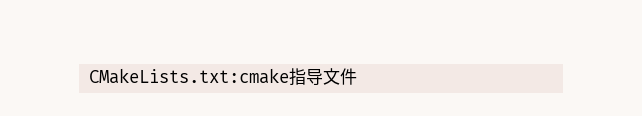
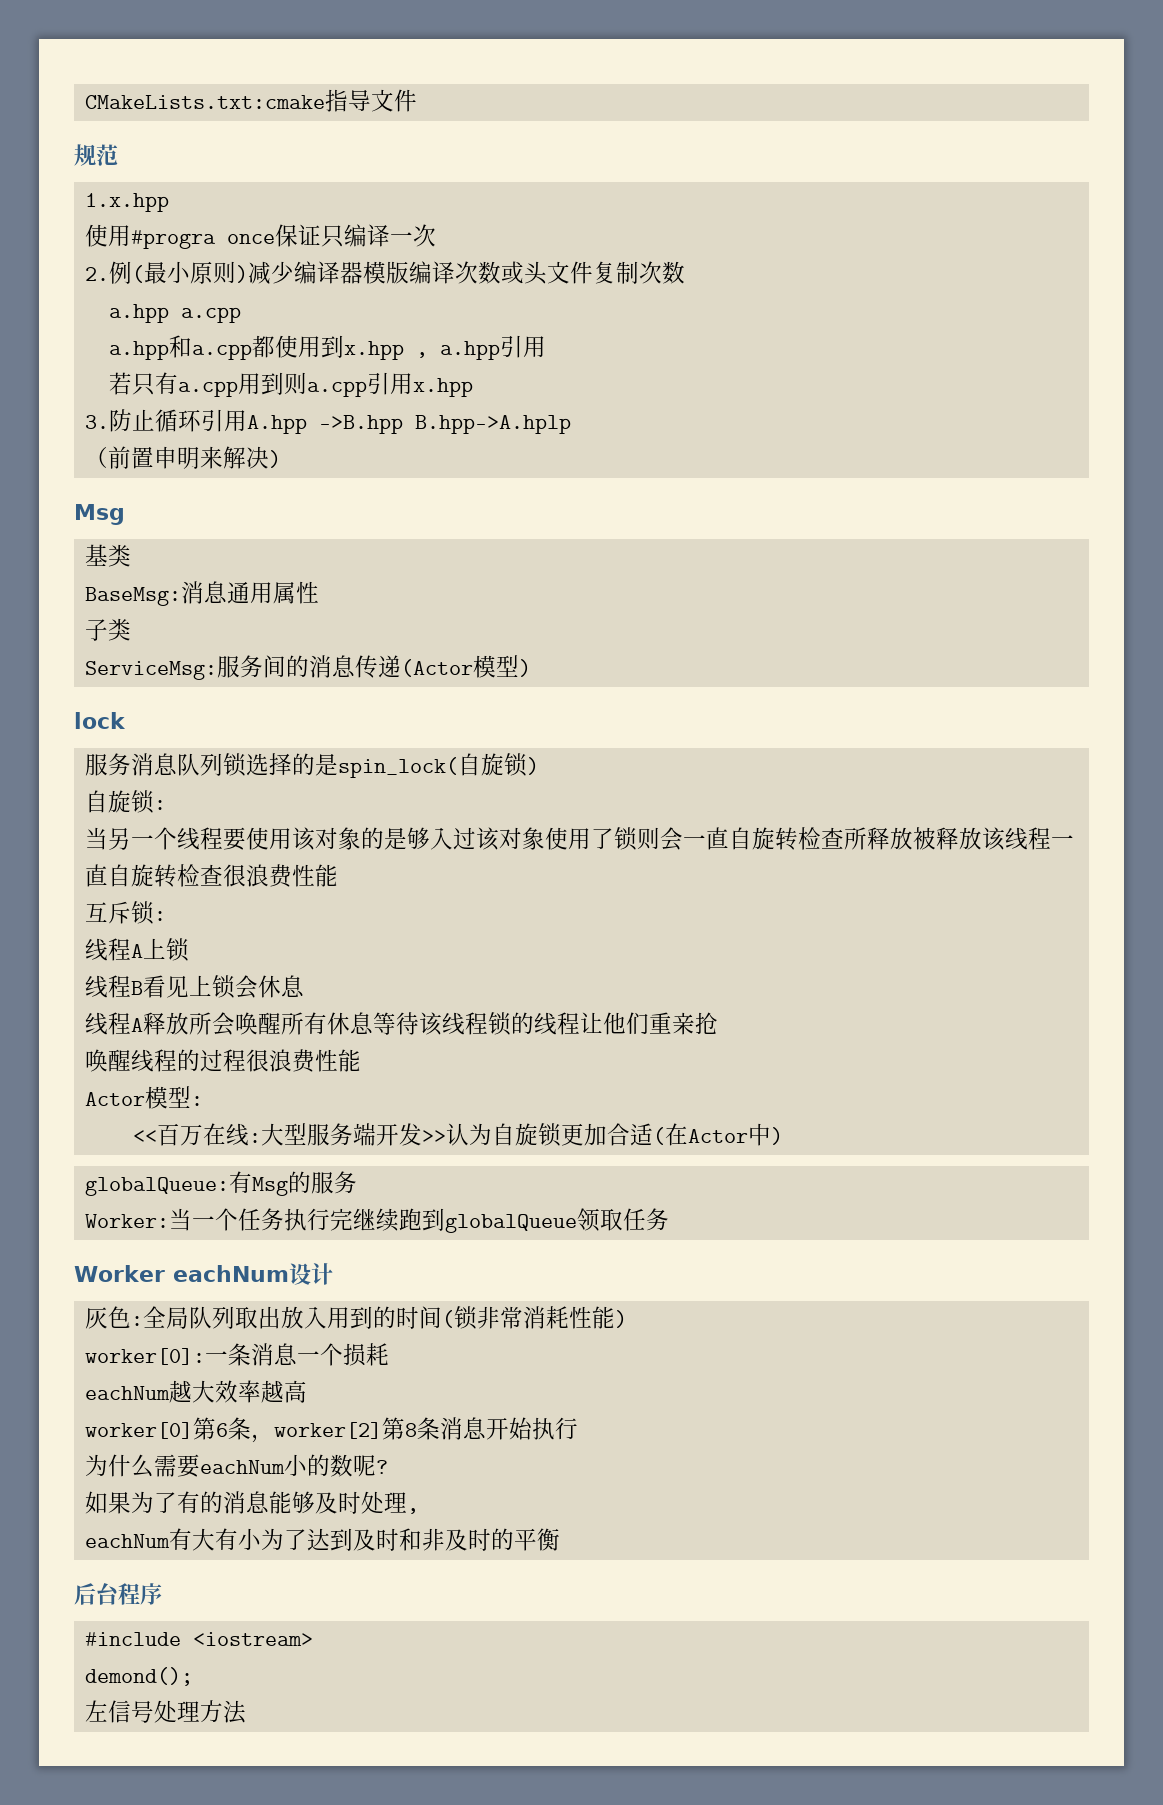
+ 规范
+ 1.x.hpp
+ 使用#progra once保证只编译一次
+ 2.例(最小原则)减少编译器模版编译次数或头文件复制次数
+ a.hpp a.cpp
+ a.hpp和a.cpp都使用到x.hpp , a.hpp引用
+ 若只有a.cpp用到则a.cpp引用x.hpp
+ 3.防止循环引用A.hpp ->B.hpp B.hpp->A.hplp
+ （前置申明来解决)
+ Msg
+ 基类
+ BaseMsg:消息通用属性
+ 子类
+ ServiceMsg:服务间的消息传递(Actor模型)
+ lock
+ 服务消息队列锁选择的是spin_lock(自旋锁)
+ 自旋锁:
+ 当另一个线程要使用该对象的是够入过该对象使用了锁则会一直自旋转检查所释放被释放该线程一直自旋转检查很浪费性能
+ 互斥锁:
+ 线程A上锁
+ 线程B看见上锁会休息
+ 线程A释放所会唤醒所有休息等待该线程锁的线程让他们重亲抢
+ 唤醒线程的过程很浪费性能
+ Actor模型:
+ <<百万在线:大型服务端开发>>认为自旋锁更加合适(在Actor中)
+ globalQueue:有Msg的服务
+ Worker:当一个任务执行完继续跑到globalQueue领取任务
+ Worker eachNum设计
+ 灰色:全局队列取出放入用到的时间(锁非常消耗性能)
+ worker[0]:一条消息一个损耗
+ eachNum越大效率越高
+ worker[0]第6条，worker[2]第8条消息开始执行
+ 为什么需要eachNum小的数呢?
+ 如果为了有的消息能够及时处理,
+ eachNum有大有小为了达到及时和非及时的平衡
+ 后台程序
+ #include <iostream>
+ demond();
+ 左信号处理方法

